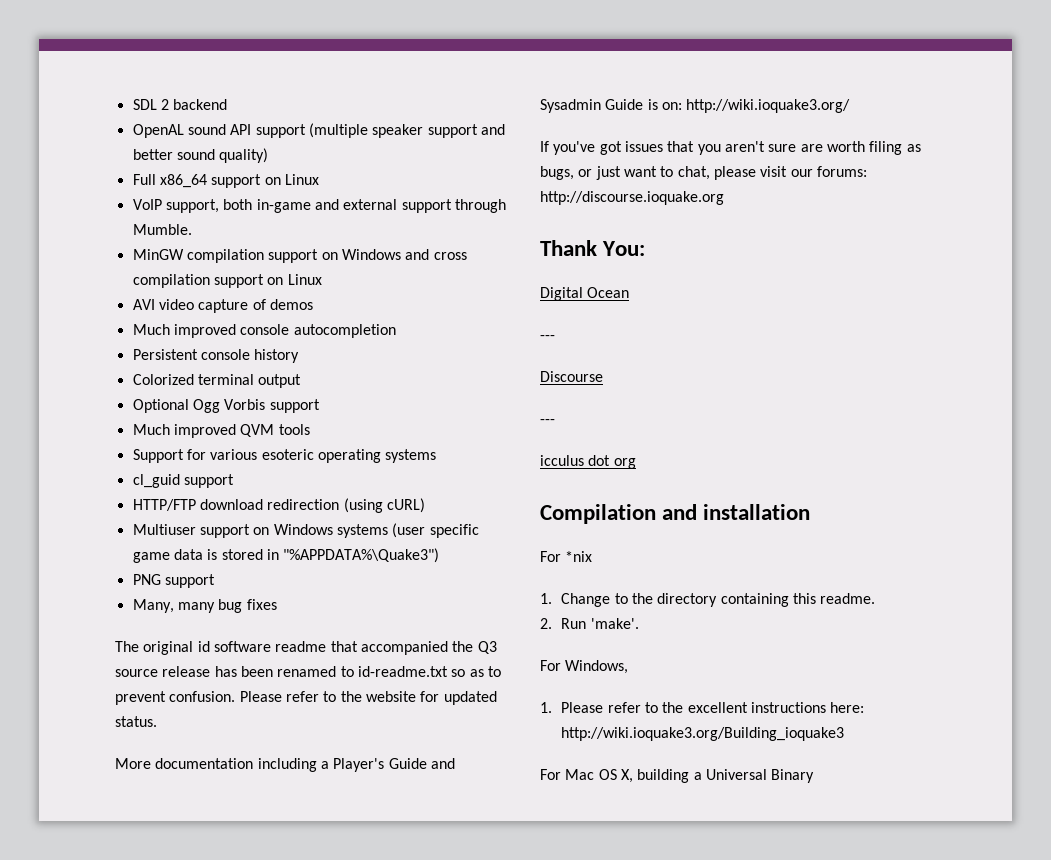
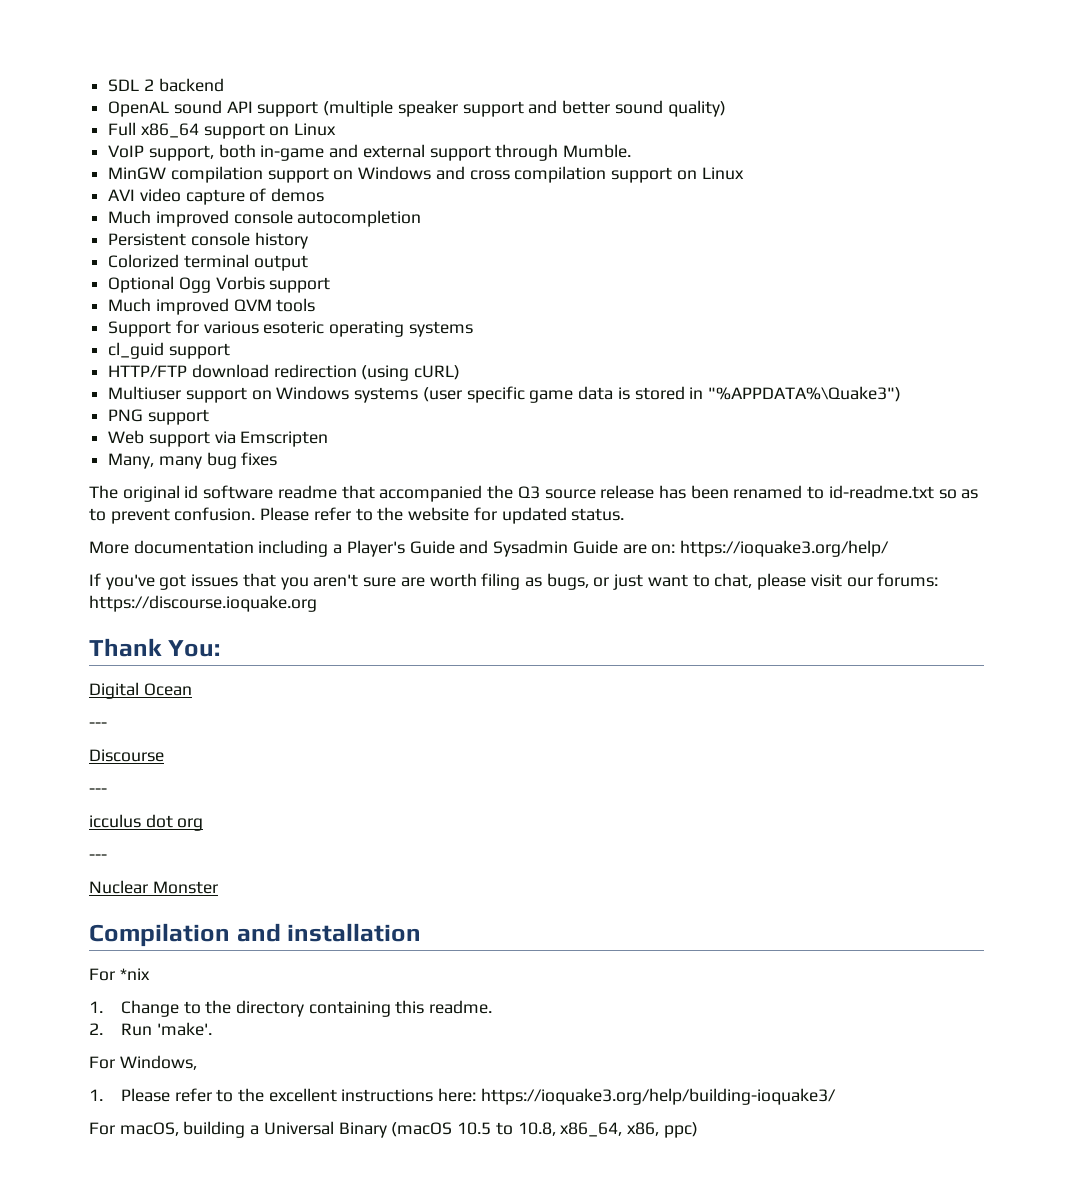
+ Web support via Emscripten
- More documentation including a Player's Guide and Sysadmin Guide is on: http://wiki.ioquake3.org/
+ More documentation including a Player's Guide and Sysadmin Guide are on: https://ioquake3.org/help/
- If you've got issues that you aren't sure are worth filing as bugs, or just want to chat, please visit our forums: http://discourse.ioquake.org
+ If you've got issues that you aren't sure are worth filing as bugs, or just want to chat, please visit our forums: https://discourse.ioquake.org
  icculus dot org
+ ---
+ Nuclear Monster
- 1. Please refer to the excellent instructions here: http://wiki.ioquake3.org/Building_ioquake3
- For Mac OS X, building a Universal Binary
+ 1. Please refer to the excellent instructions here: https://ioquake3.org/help/building-ioquake3/
+ For macOS, building a Universal Binary (macOS 10.5 to 10.8, x86_64, x86, ppc)

